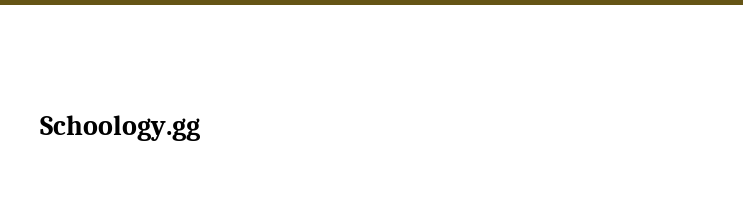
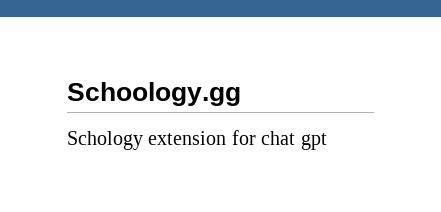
+ Schology extension for chat gpt

